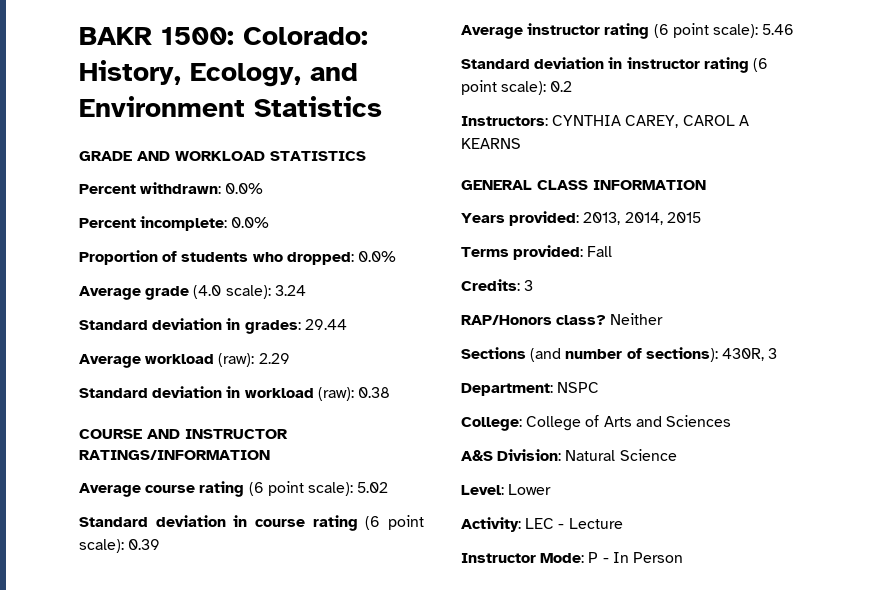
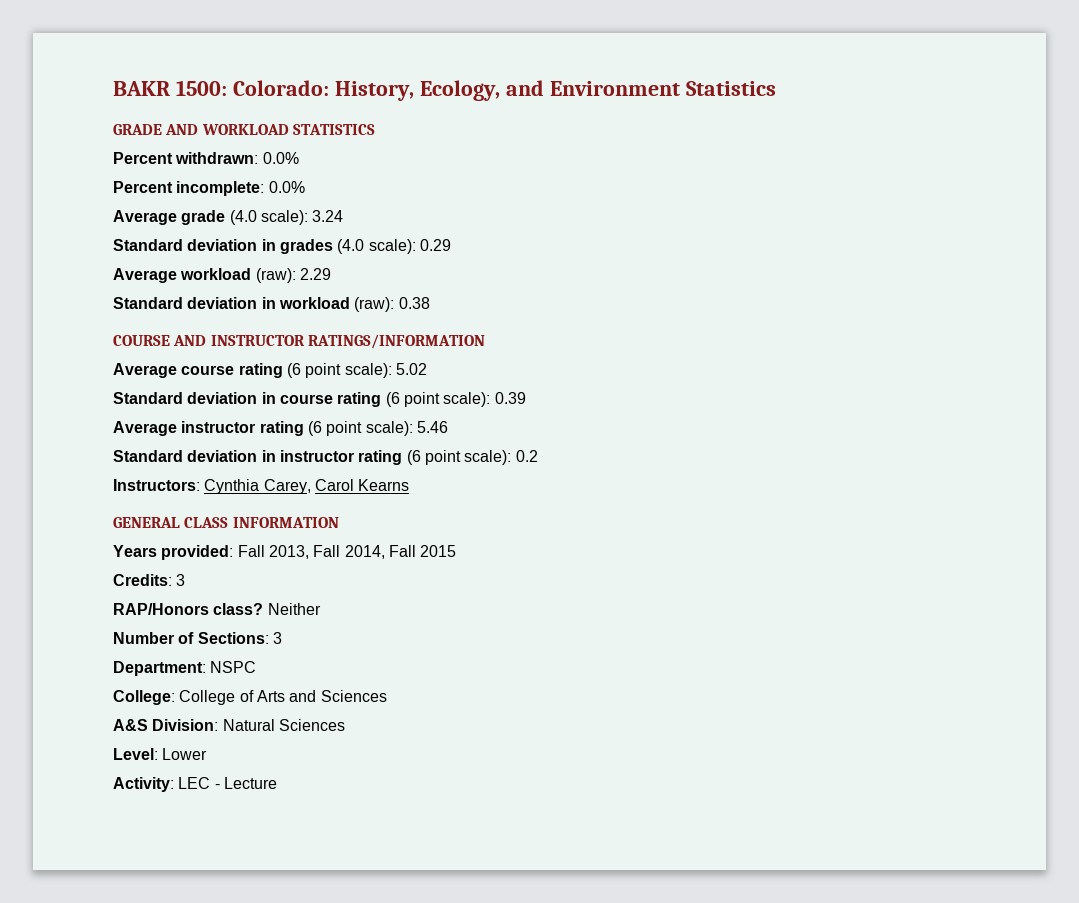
- Proportion of students who dropped: 0.0%
- Standard deviation in grades: 29.44
+ Standard deviation in grades (4.0 scale): 0.29
- Instructors: CYNTHIA CAREY, CAROL A KEARNS
+ Instructors: Cynthia Carey, Carol Kearns
- Years provided: 2013, 2014, 2015
- Terms provided: Fall
+ Years provided: Fall 2013, Fall 2014, Fall 2015
- Sections (and number of sections): 430R, 3
+ Number of Sections: 3
- A&S Division: Natural Science
+ A&S Division: Natural Sciences
- Instructor Mode: P - In Person

